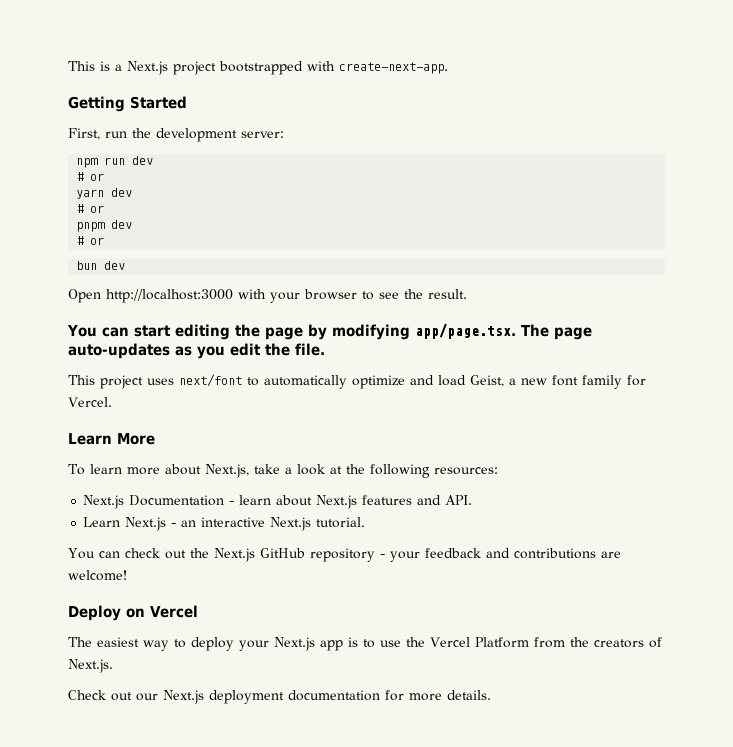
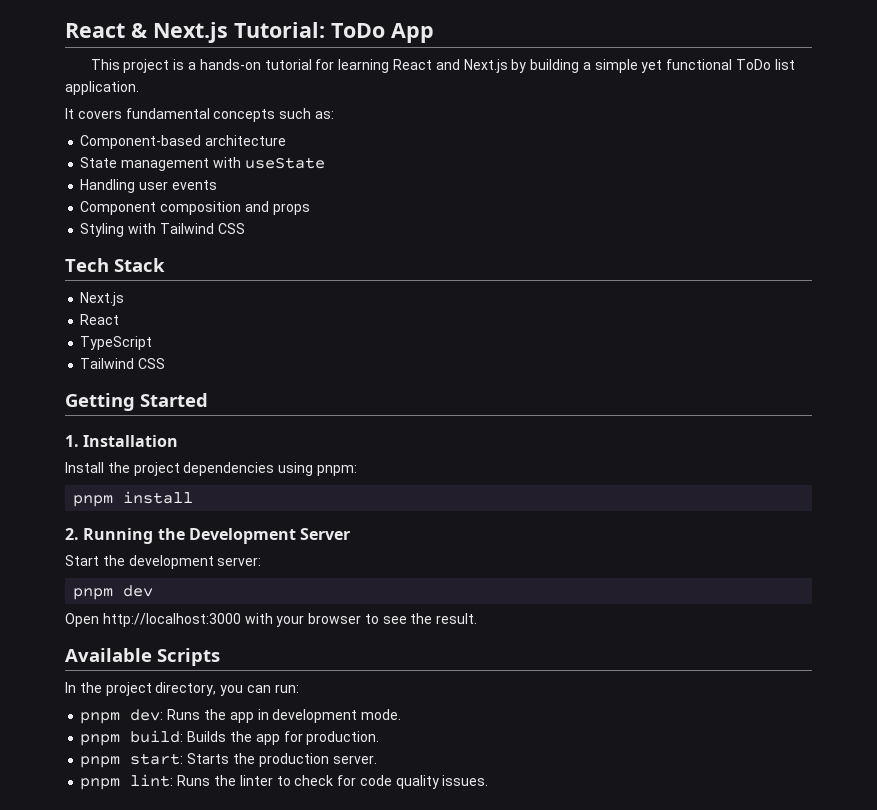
- This is a Next.js project bootstrapped with create-next-app.
+ React & Next.js Tutorial: ToDo App
+ This project is a hands-on tutorial for learning React and Next.js by building a simple yet functional ToDo list application.
+ It covers fundamental concepts such as:
+ Component-based architecture
+ State management with useState
+ Handling user events
+ Component composition and props
+ Styling with Tailwind CSS
+ Tech Stack
+ Next.js
+ React
+ TypeScript
+ Tailwind CSS
  Getting Started
- First, run the development server:
- npm run dev
- # or
- yarn dev
- # or
+ 1. Installation
+ Install the project dependencies using pnpm:
+ pnpm install
+ 2. Running the Development Server
+ Start the development server:
  pnpm dev
- # or
- bun dev
- You can start editing the page by modifying app/page.tsx. The page auto-updates as you edit the file.
- This project uses next/font to automatically optimize and load Geist, a new font family for Vercel.
- Learn More
- To learn more about Next.js, take a look at the following resources:
- Next.js Documentation - learn about Next.js features and API.
- Learn Next.js - an interactive Next.js tutorial.
- You can check out the Next.js GitHub repository - your feedback and contributions are welcome!
- Deploy on Vercel
- The easiest way to deploy your Next.js app is to use the Vercel Platform from the creators of Next.js.
- Check out our Next.js deployment documentation for more details.
+ Available Scripts
+ In the project directory, you can run:
+ pnpm dev: Runs the app in development mode.
+ pnpm build: Builds the app for production.
+ pnpm start: Starts the production server.
+ pnpm lint: Runs the linter to check for code quality issues.

